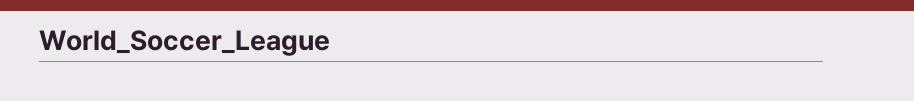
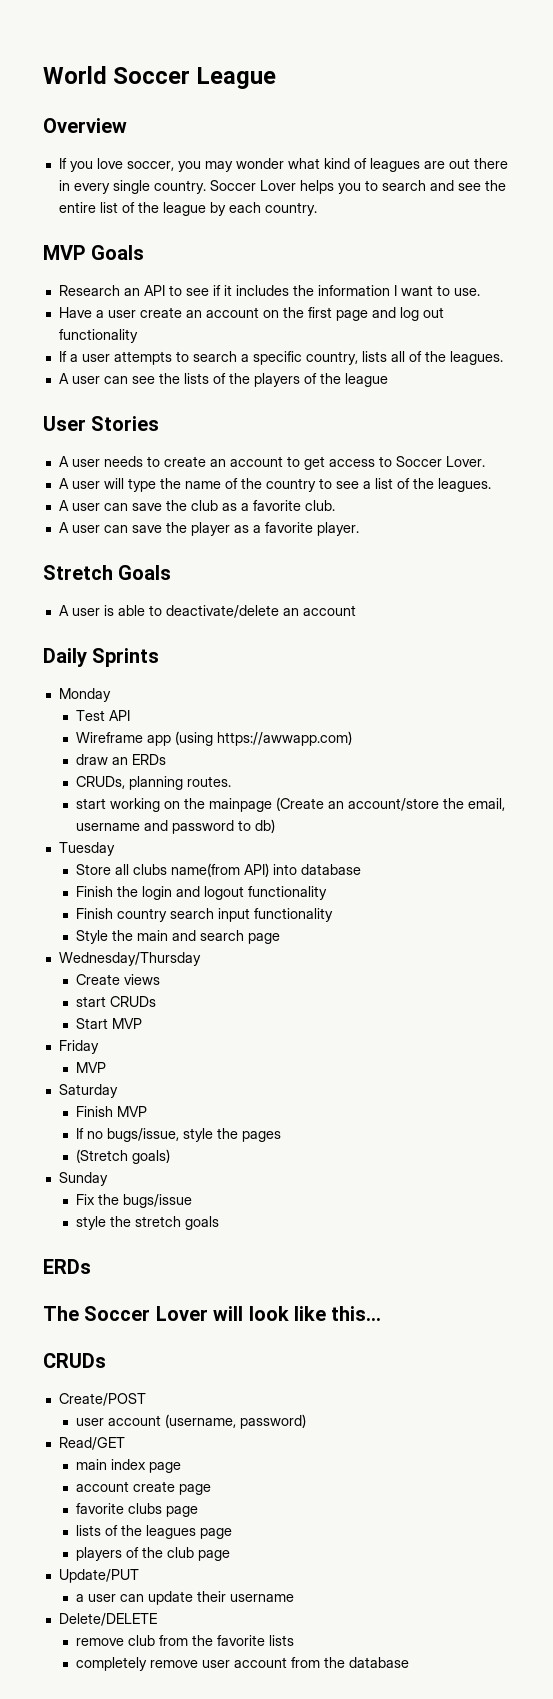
- World_Soccer_League
+ World Soccer League
+ Overview
+ If you love soccer, you may wonder what kind of leagues are out there in every single country. Soccer Lover helps you to search and see the entire list of the league by each country.
+ MVP Goals
+ Research an API to see if it includes the information I want to use.
+ Have a user create an account on the first page and log out functionality
+ If a user attempts to search a specific country, lists all of the leagues.
+ A user can see the lists of the players of the league
+ User Stories
+ A user needs to create an account to get access to Soccer Lover.
+ A user will type the name of the country to see a list of the leagues.
+ A user can save the club as a favorite club.
+ A user can save the player as a favorite player.
+ Stretch Goals
+ A user is able to deactivate/delete an account
+ Daily Sprints
+ Monday
+ Test API
+ Wireframe app (using https://awwapp.com)
+ draw an ERDs
+ CRUDs, planning routes.
+ start working on the mainpage (Create an account/store the email, username and password to db)
+ Tuesday
+ Store all clubs name(from API) into database
+ Finish the login and logout functionality
+ Finish country search input functionality
+ Style the main and search page
+ Wednesday/Thursday
+ Create views
+ start CRUDs
+ Start MVP
+ Friday
+ MVP
+ Saturday
+ Finish MVP
+ If no bugs/issue, style the pages
+ (Stretch goals)
+ Sunday
+ Fix the bugs/issue
+ style the stretch goals
+ ERDs
+ The Soccer Lover will look like this...
+ CRUDs
+ Create/POST
+ user account (username, password)
+ Read/GET
+ main index page
+ account create page
+ favorite clubs page
+ lists of the leagues page
+ players of the club page
+ Update/PUT
+ a user can update their username
+ Delete/DELETE
+ remove club from the favorite lists
+ completely remove user account from the database

